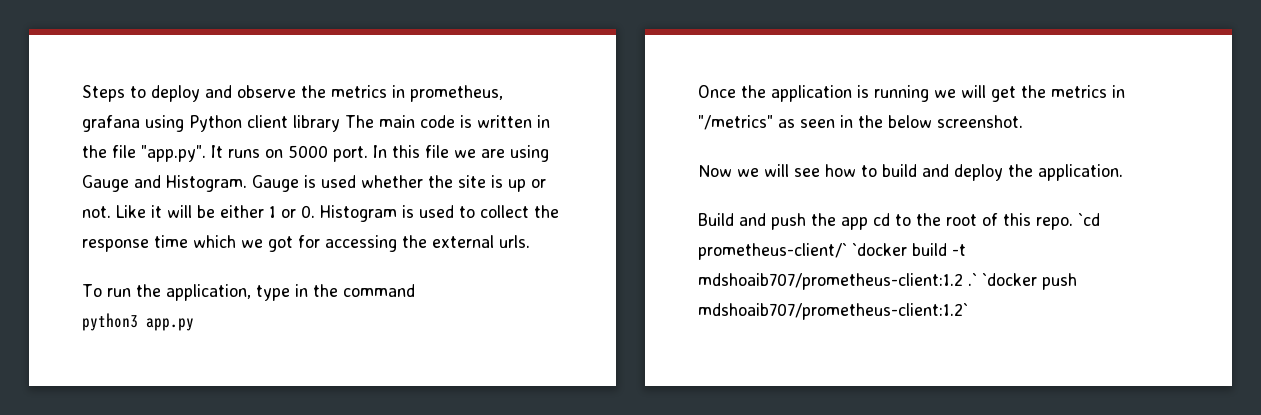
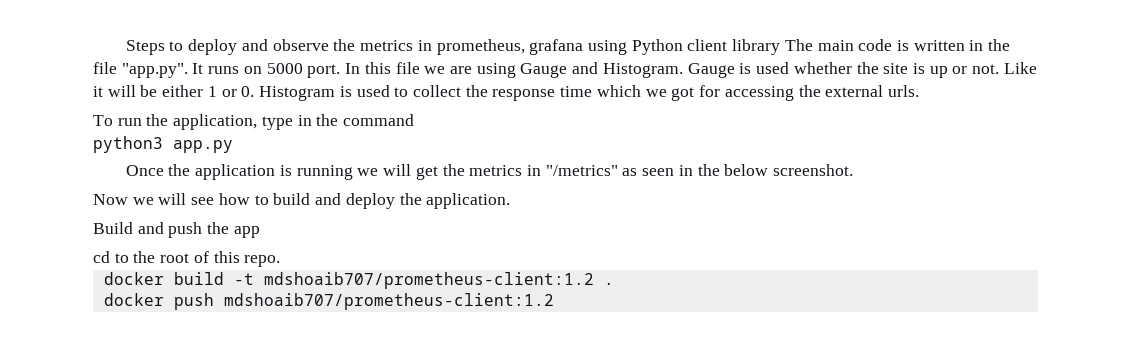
- Build and push the app cd to the root of this repo. `cd prometheus-client/` `docker build -t mdshoaib707/prometheus-client:1.2 .` `docker push mdshoaib707/prometheus-client:1.2`
+ Build and push the app
+ cd to the root of this repo.
+ docker build -t mdshoaib707/prometheus-client:1.2 .
+ docker push mdshoaib707/prometheus-client:1.2

